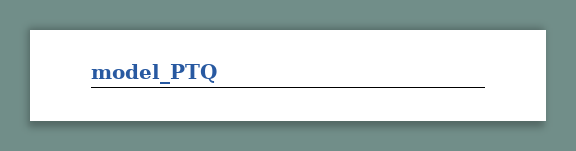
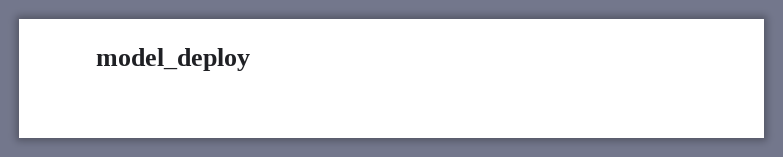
- model_PTQ
+ model_deploy

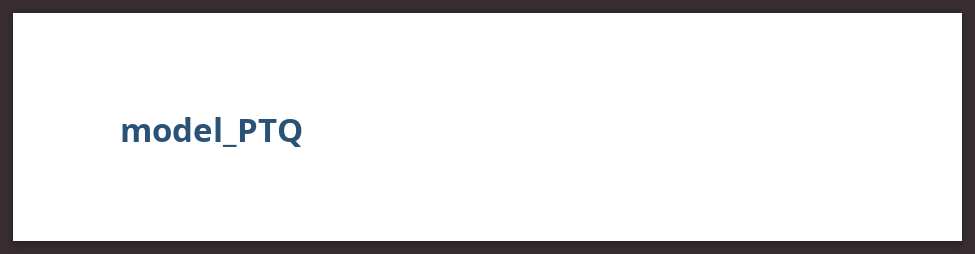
- model_deploy
+ model_PTQ

